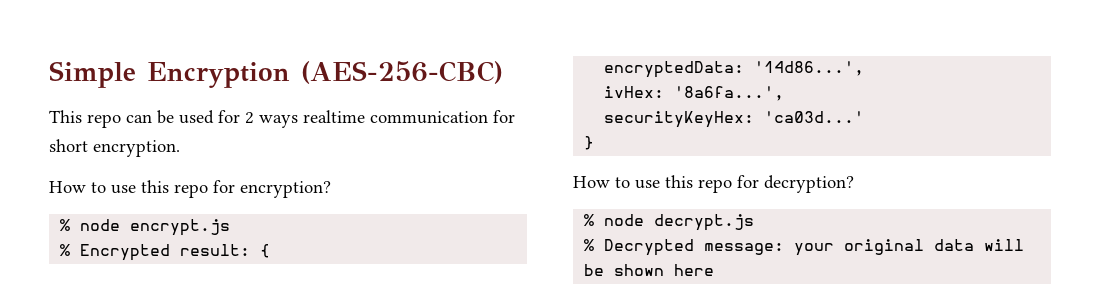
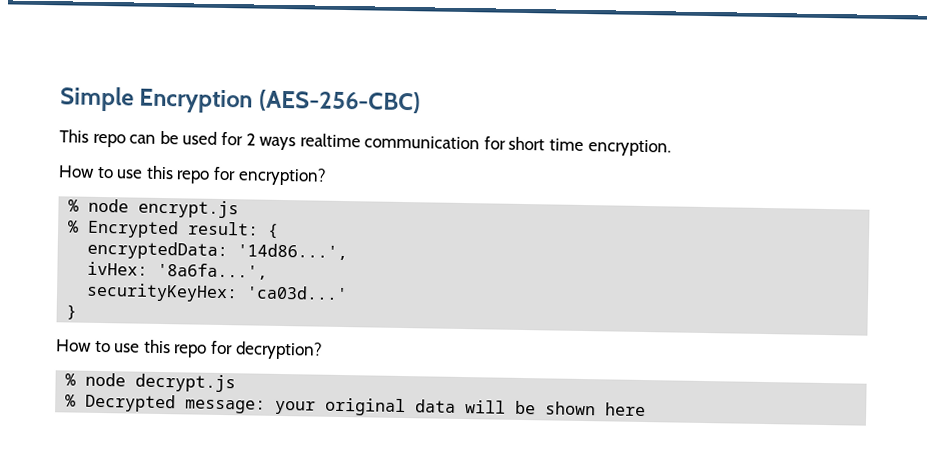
- This repo can be used for 2 ways realtime communication for short encryption.
+ This repo can be used for 2 ways realtime communication for short time encryption.

